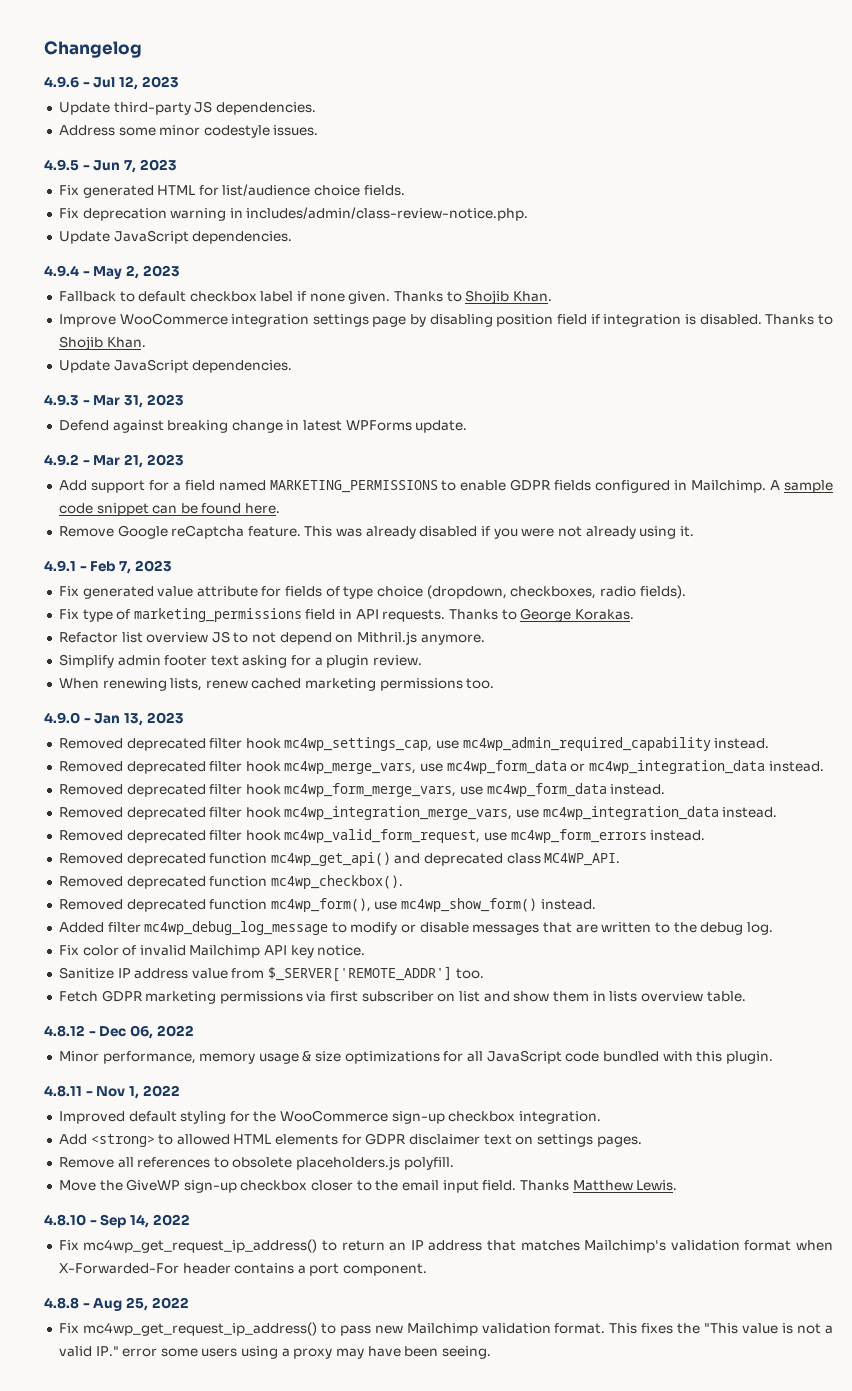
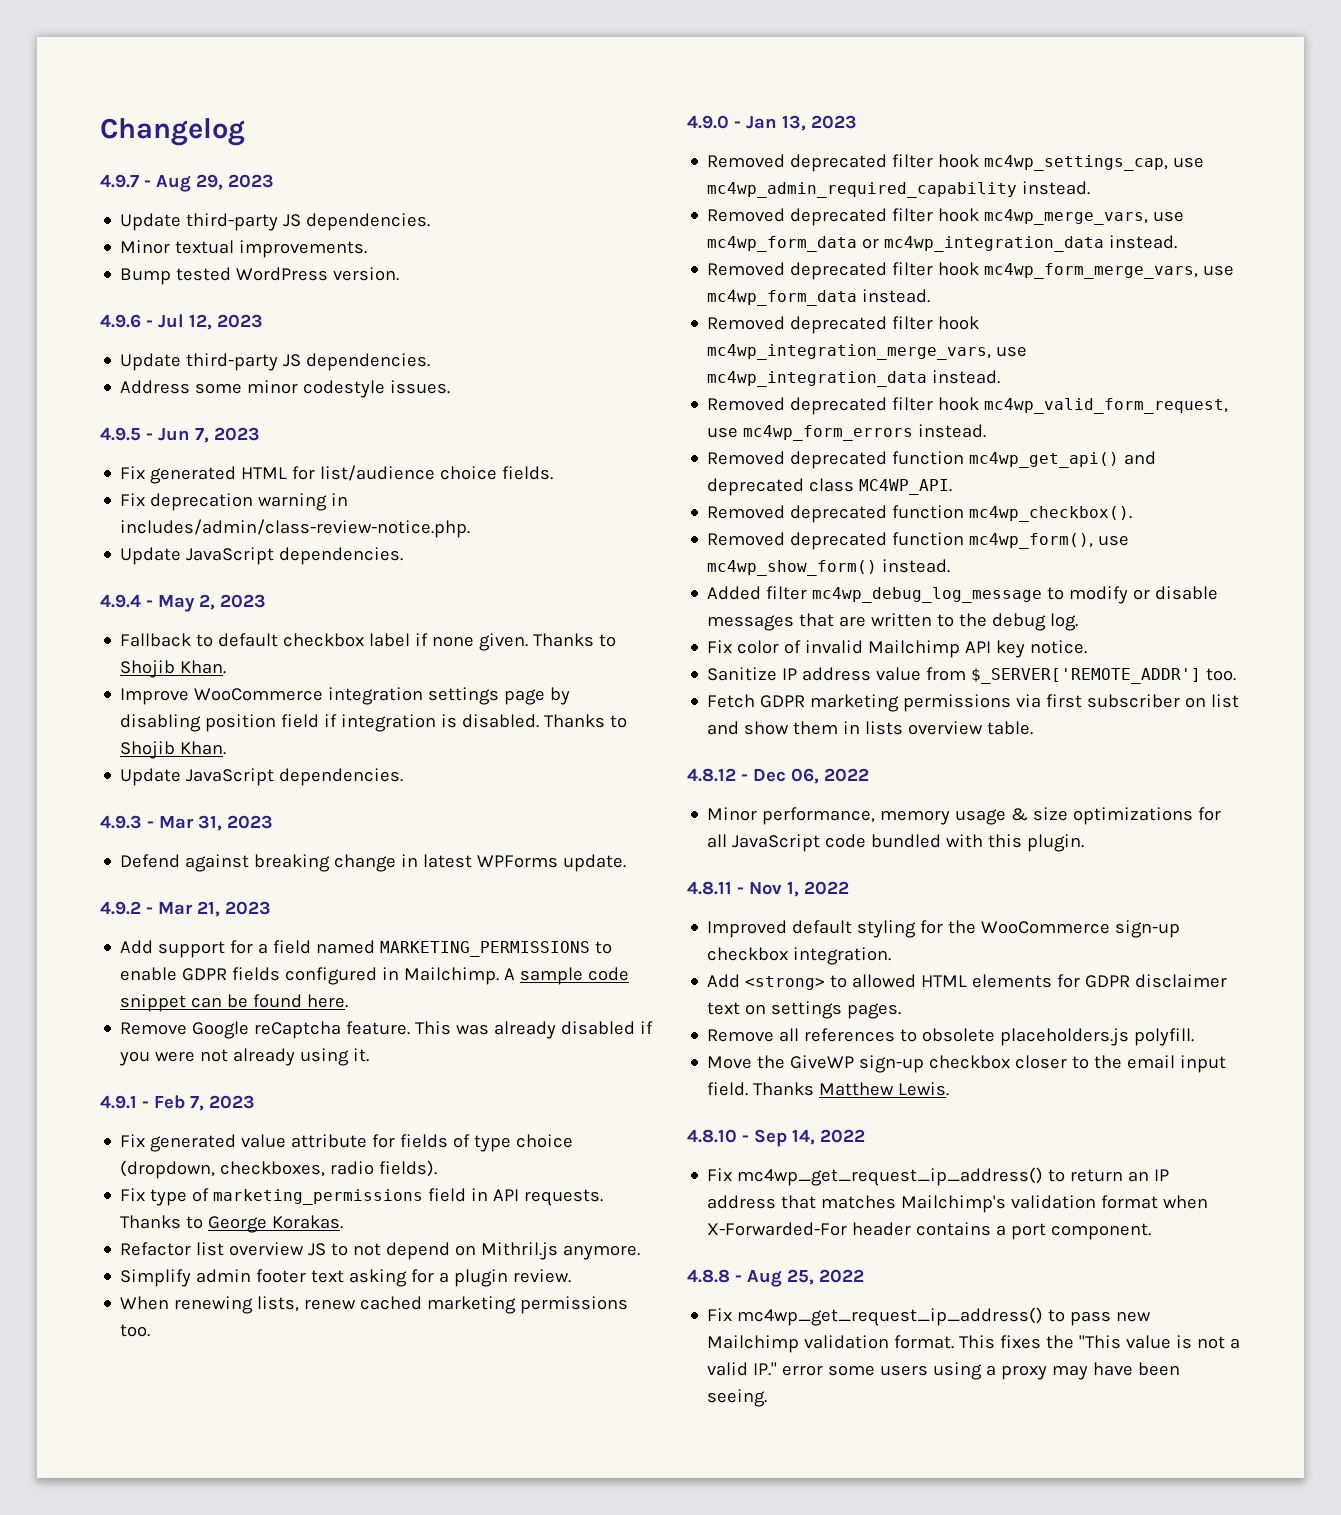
+ 4.9.7 - Aug 29, 2023
+ Update third-party JS dependencies.
+ Minor textual improvements.
+ Bump tested WordPress version.

